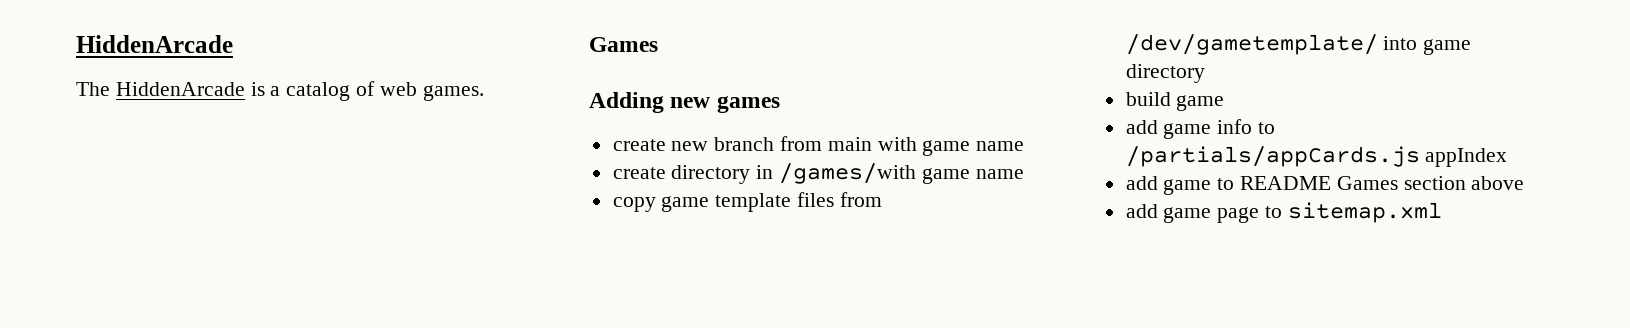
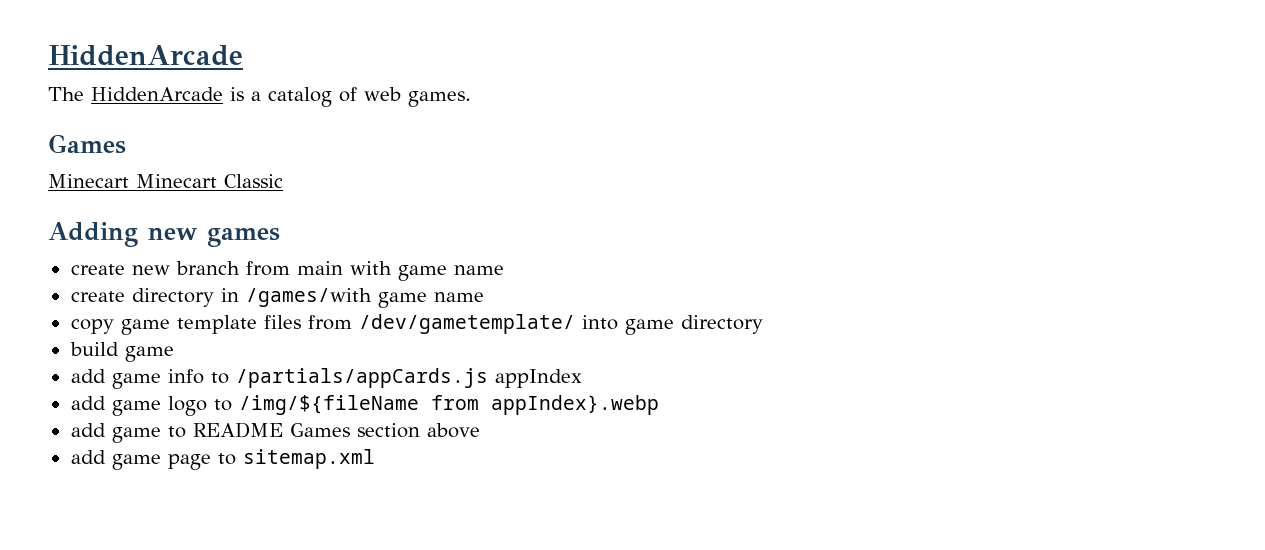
+ Minecart Minecart Classic
+ add game logo to /img/${fileName from appIndex}.webp

